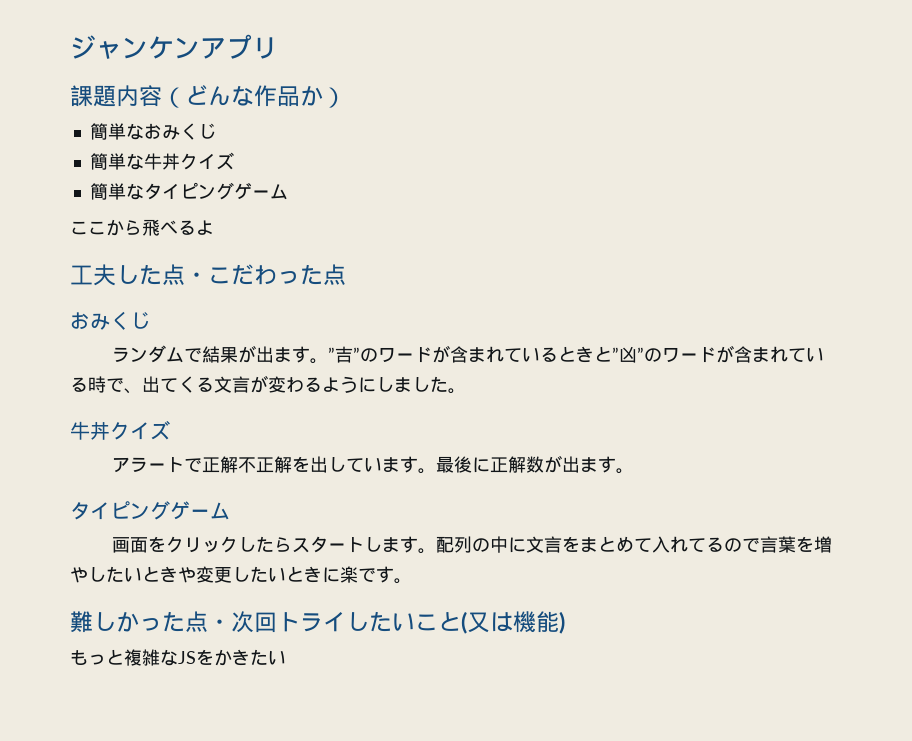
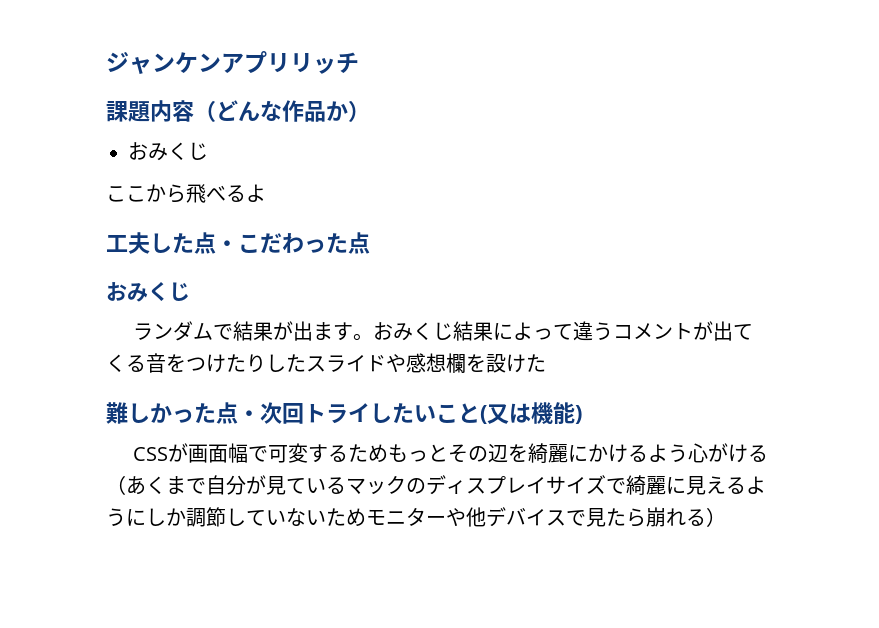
- ジャンケンアプリ
+ ジャンケンアプリリッチ
  課題内容（どんな作品か）
- 簡単なおみくじ
- 簡単な牛丼クイズ
- 簡単なタイピングゲーム
+ おみくじ
- ランダムで結果が出ます。”吉”のワードが含まれているときと”凶”のワードが含まれている時で、出てくる文言が変わるようにしました。
- 牛丼クイズ
- アラートで正解不正解を出しています。最後に正解数が出ます。
- タイピングゲーム
- 画面をクリックしたらスタートします。配列の中に文言をまとめて入れてるので言葉を増やしたいときや変更したいときに楽です。
+ ランダムで結果が出ます。おみくじ結果によって違うコメントが出てくる音をつけたりしたスライドや感想欄を設けた
- もっと複雑なJSをかきたい
+ CSSが画面幅で可変するためもっとその辺を綺麗にかけるよう心がける（あくまで自分が見ているマックのディスプレイサイズで綺麗に見えるようにしか調節していないためモニターや他デバイスで見たら崩れる）

